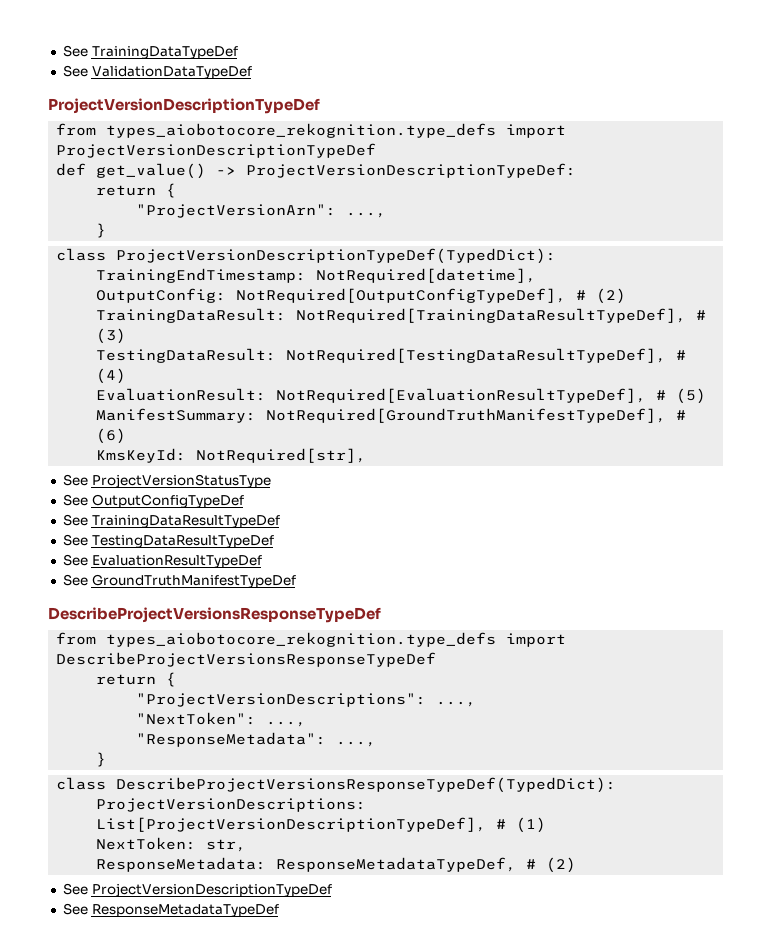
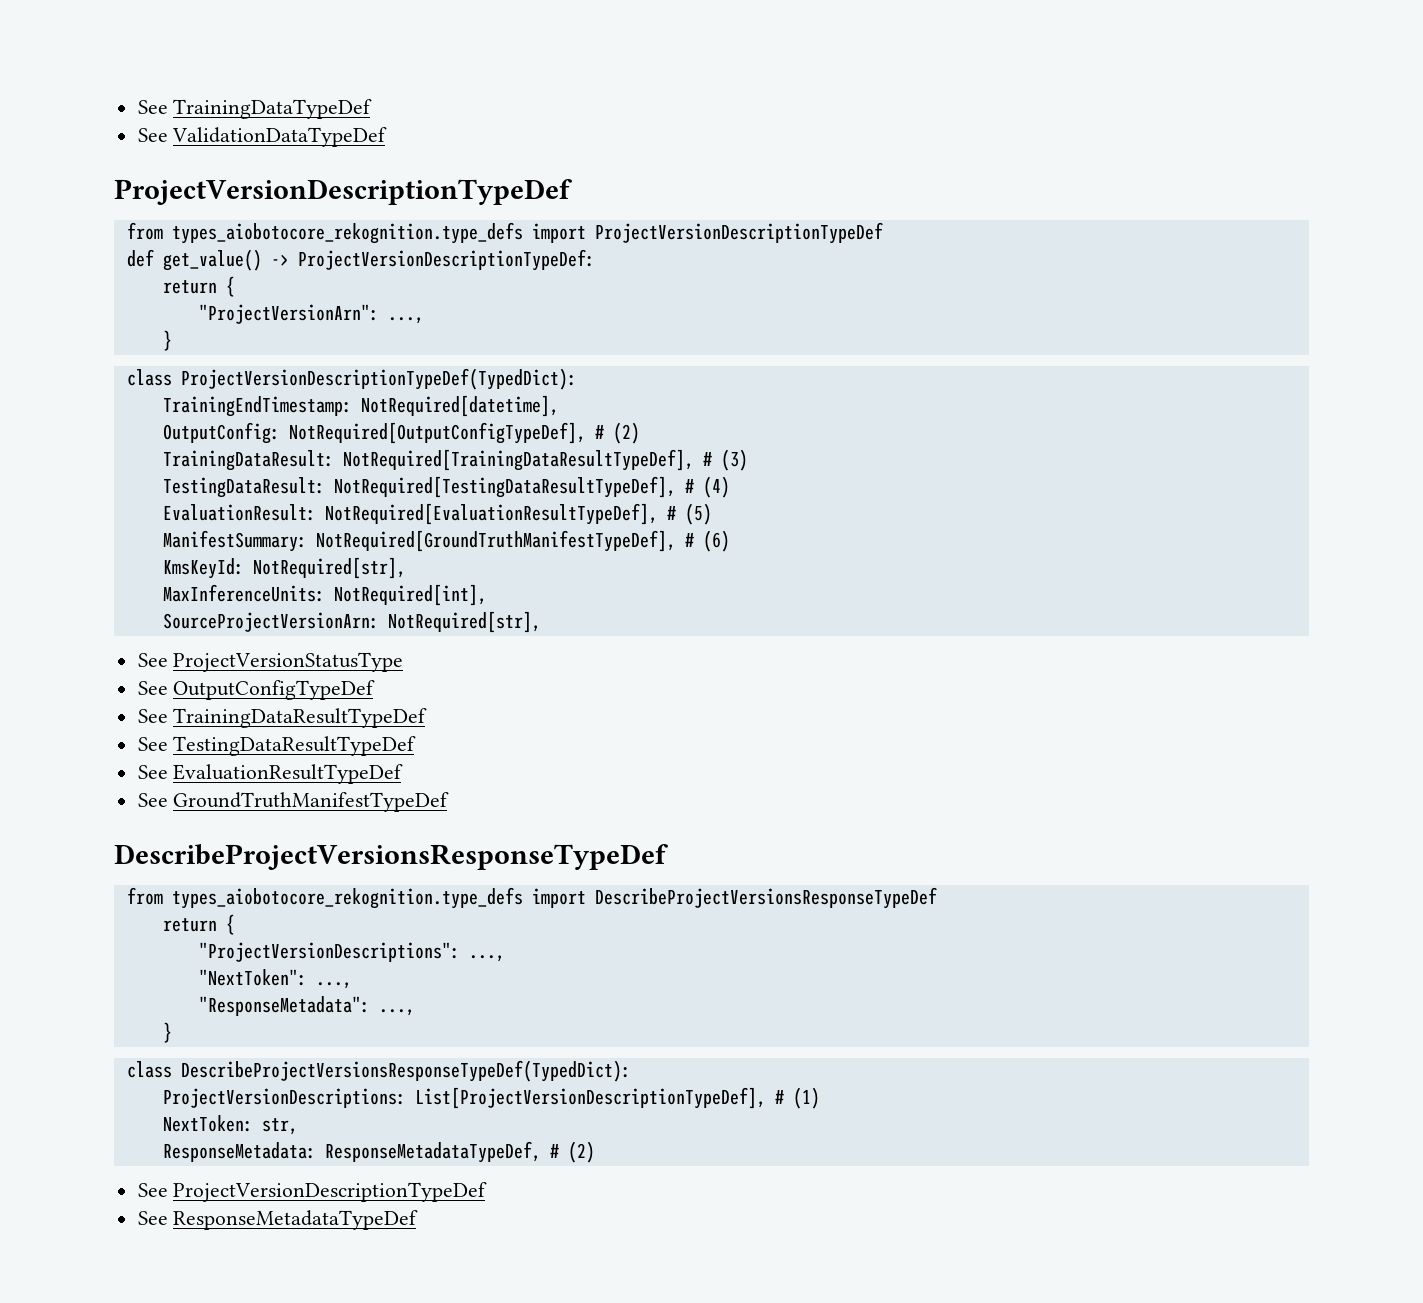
+ MaxInferenceUnits: NotRequired[int],
+ SourceProjectVersionArn: NotRequired[str],

